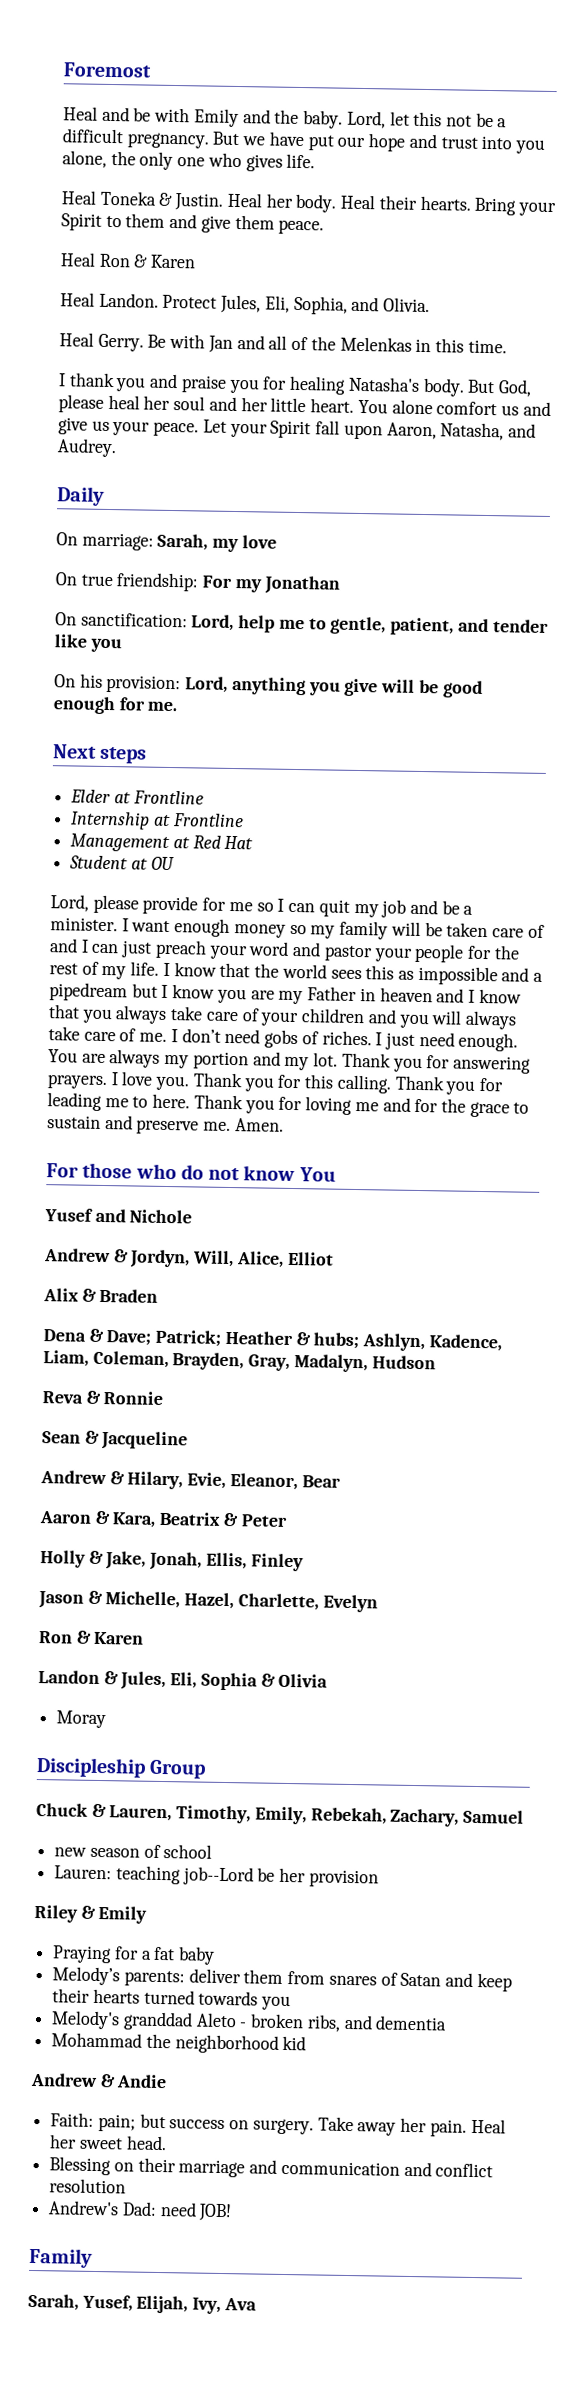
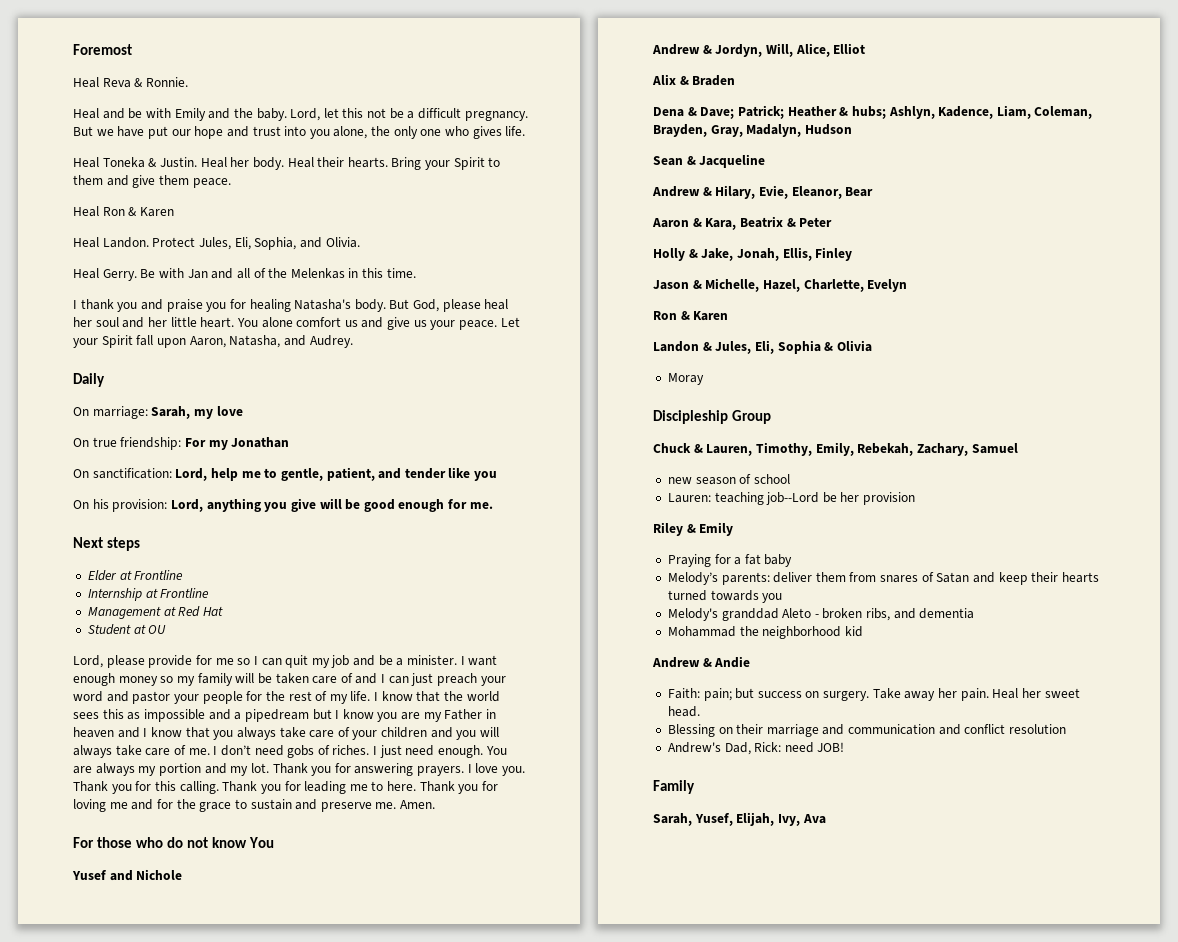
+ Heal Reva & Ronnie.
- Reva & Ronnie
- Andrew's Dad: need JOB!
+ Andrew's Dad, Rick: need JOB!

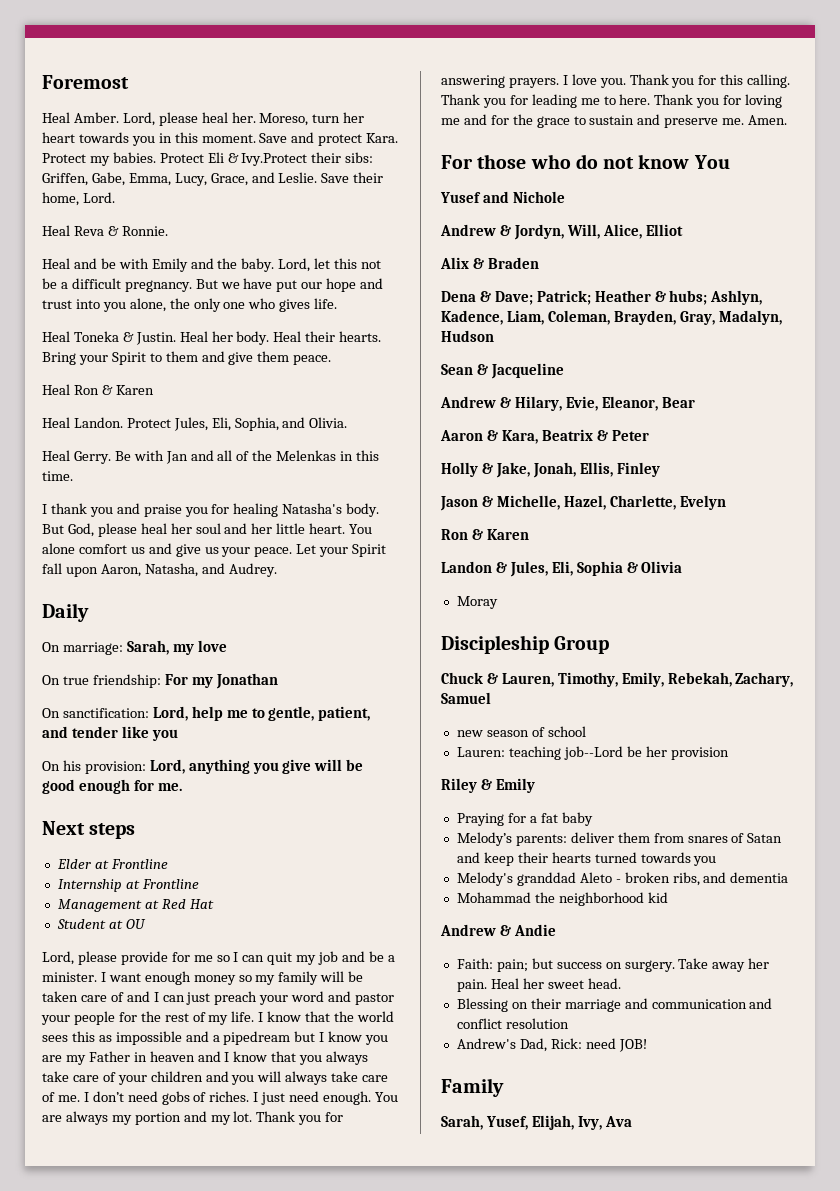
+ Heal Amber. Lord, please heal her. Moreso, turn her heart towards you in this moment. Save and protect Kara. Protect my babies. Protect Eli & Ivy.Protect their sibs: Griffen, Gabe, Emma, Lucy, Grace, and Leslie. Save their home, Lord.

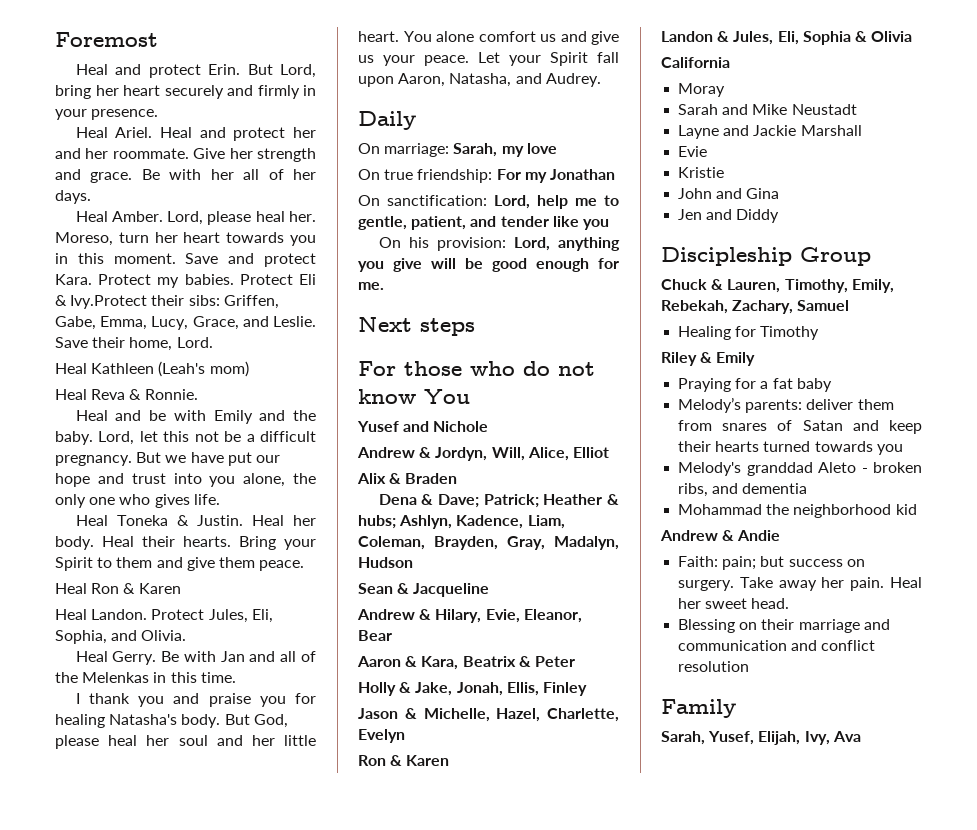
+ Heal and protect Erin. But Lord, bring her heart securely and firmly in your presence.
+ Heal Ariel. Heal and protect her and her roommate. Give her strength and grace. Be with her all of her days.
+ Heal Kathleen (Leah's mom)
- Elder at Frontline
- Internship at Frontline
- Management at Red Hat
- Student at OU
- Lord, please provide for me so I can quit my job and be a minister. I want enough money so my family will be taken care of and I can just preach your word and pastor your people for the rest of my life. I know that the world sees this as impossible and a pipedream but I know you are my Father in heaven and I know that you always take care of your children and you will always take care of me. I don’t need gobs of riches. I just need enough. You are always my portion and my lot. Thank you for answering prayers. I love you. Thank you for this calling. Thank you for leading me to here. Thank you for loving me and for the grace to sustain and preserve me. Amen.
+ California
+ Sarah and Mike Neustadt
+ Layne and Jackie Marshall
+ Evie
+ Kristie
+ John and Gina
+ Jen and Diddy
- new season of school
- Lauren: teaching job--Lord be her provision
+ Healing for Timothy
- Andrew's Dad, Rick: need JOB!

